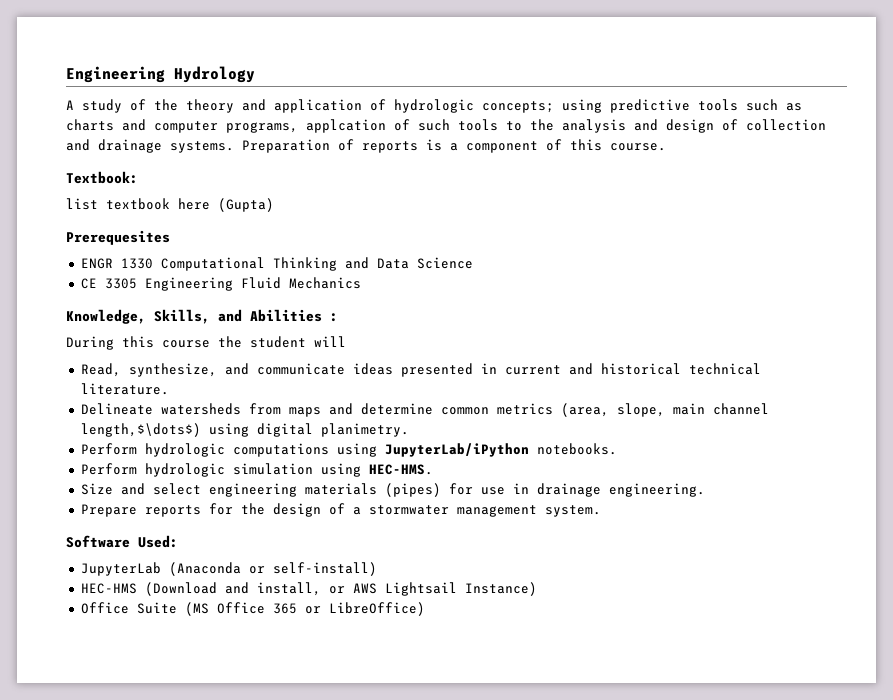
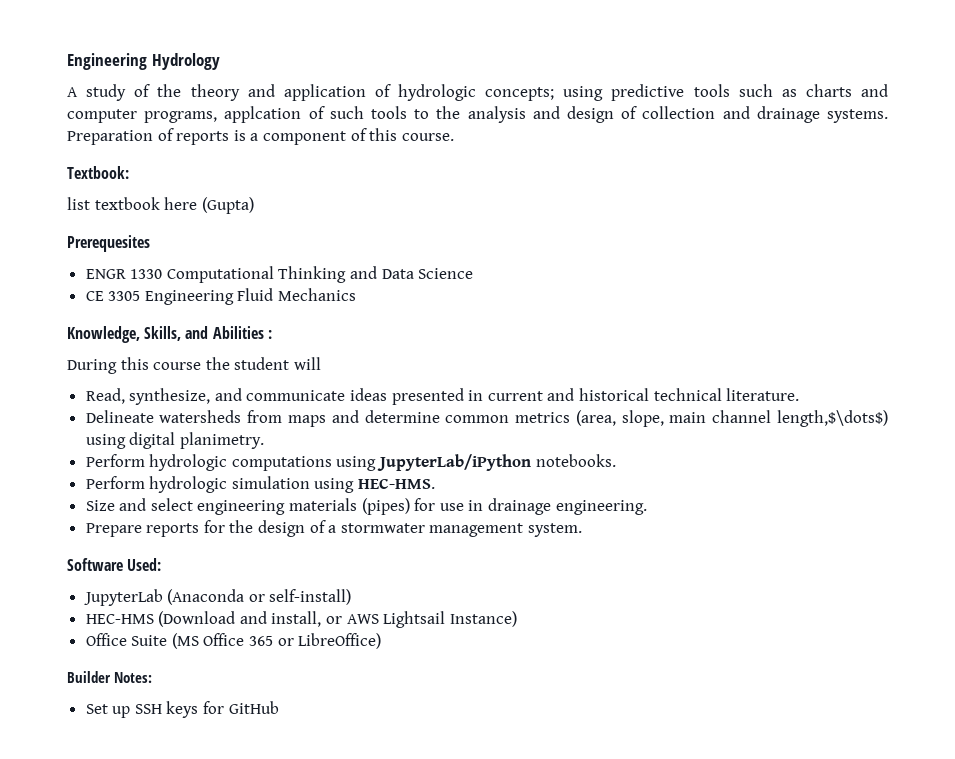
+ Builder Notes:
+ Set up SSH keys for GitHub

